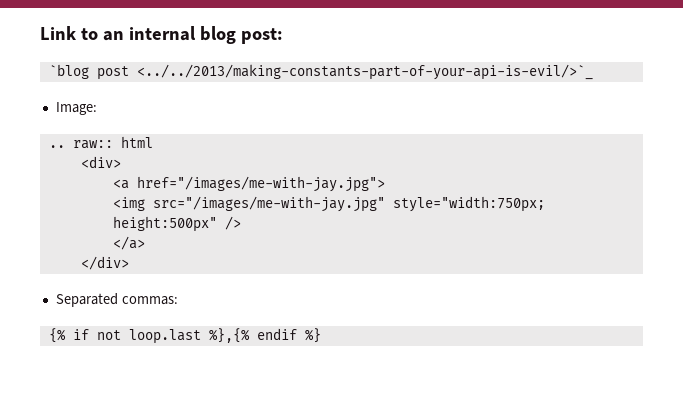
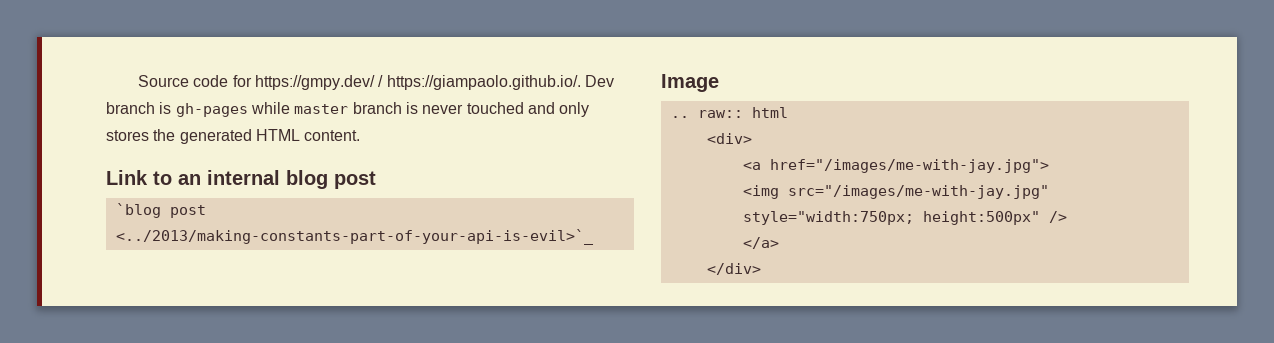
+ Source code for https://gmpy.dev/ / https://giampaolo.github.io/. Dev branch is gh-pages while master branch is never touched and only stores the generated HTML content.
- Link to an internal blog post:
+ Link to an internal blog post
- `blog post <../../2013/making-constants-part-of-your-api-is-evil/>`_
- Image:
+ `blog post <../2013/making-constants-part-of-your-api-is-evil>`_
+ Image
- Separated commas:
- {% if not loop.last %},{% endif %}

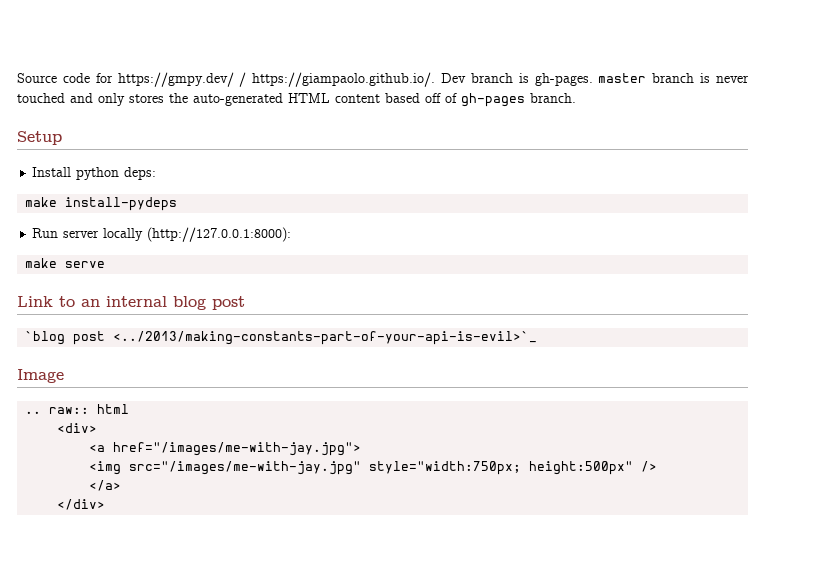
- Source code for https://gmpy.dev/ / https://giampaolo.github.io/. Dev branch is gh-pages while master branch is never touched and only stores the generated HTML content.
+ Source code for https://gmpy.dev/ / https://giampaolo.github.io/. Dev branch is gh-pages. master branch is never touched and only stores the auto-generated HTML content based off of gh-pages branch.
+ Setup
+ Install python deps:
+ make install-pydeps
+ Run server locally (http://127.0.0.1:8000):
+ make serve

